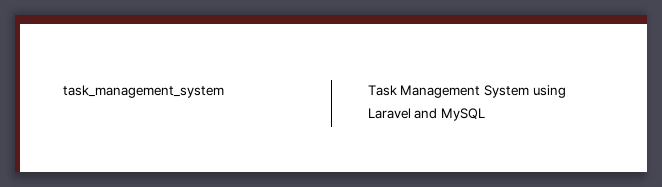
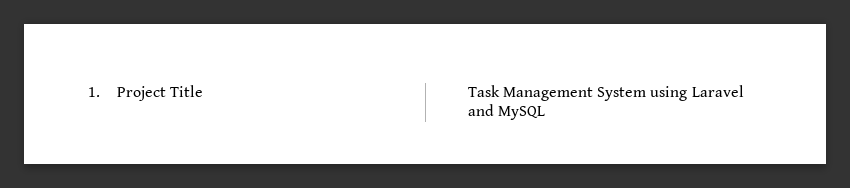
- task_management_system
+ 1. Project Title

